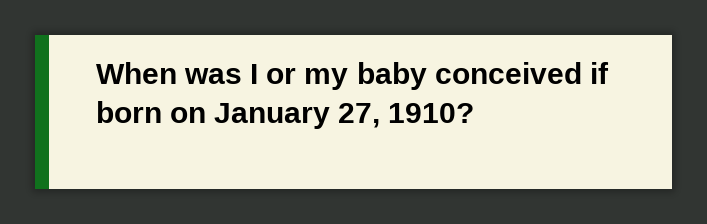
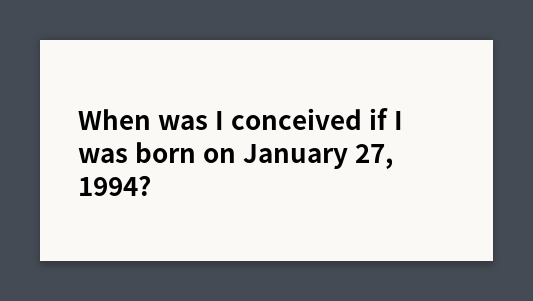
- When was I or my baby conceived if born on January 27, 1910?
+ When was I conceived if I was born on January 27, 1994?

